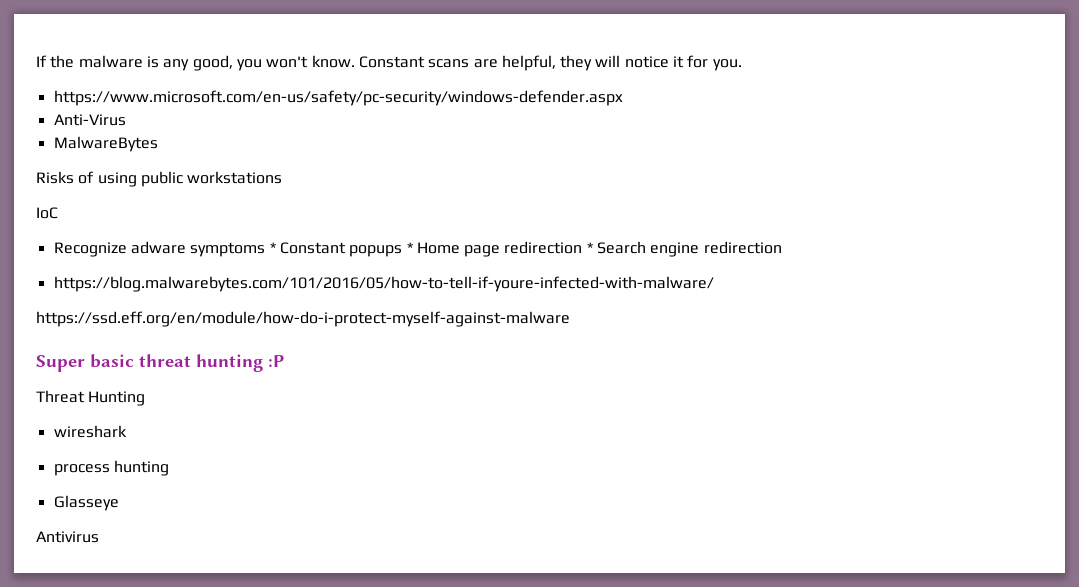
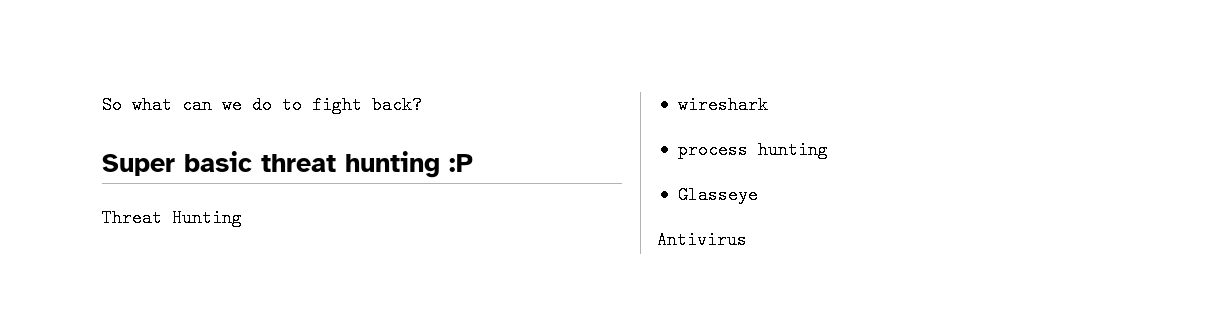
- If the malware is any good, you won't know. Constant scans are helpful, they will notice it for you.
- https://www.microsoft.com/en-us/safety/pc-security/windows-defender.aspx
- Anti-Virus
- MalwareBytes
- Risks of using public workstations
- IoC
- Recognize adware symptoms * Constant popups * Home page redirection * Search engine redirection
- https://blog.malwarebytes.com/101/2016/05/how-to-tell-if-youre-infected-with-malware/
- https://ssd.eff.org/en/module/how-do-i-protect-myself-against-malware
+ So what can we do to fight back?

